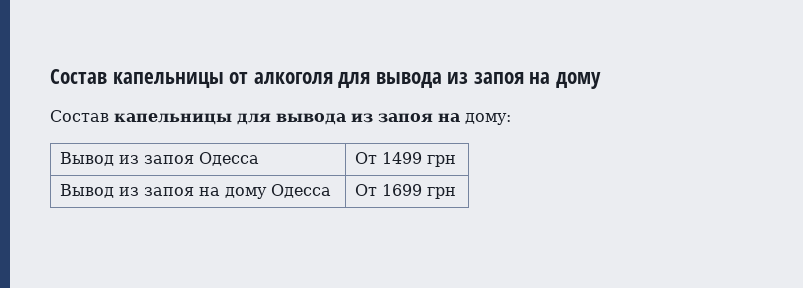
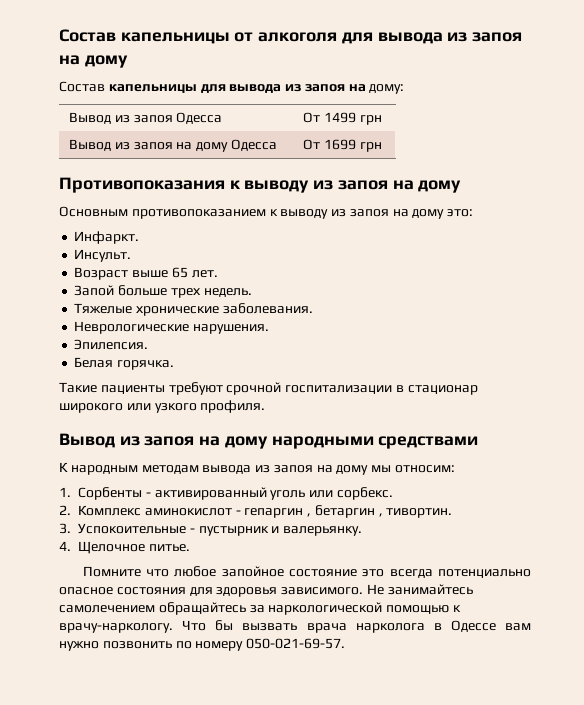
+ Противопоказания к выводу из запоя на дому
+ Основным противопоказанием к выводу из запоя на дому это:
+ Инфаркт.
+ Инсульт.
+ Возраст выше 65 лет.
+ Запой больше трех недель.
+ Тяжелые хронические заболевания.
+ Неврологические нарушения.
+ Эпилепсия.
+ Белая горячка.
+ Такие пациенты требуют срочной госпитализации в стационар широкого или узкого профиля.
+ Вывод из запоя на дому народными средствами
+ К народным методам вывода из запоя на дому мы относим:
+ 1. Сорбенты - активированный уголь или сорбекс.
+ 2. Комплекс аминокислот - гепаргин , бетаргин , тивортин.
+ 3. Успокоительные - пустырник и валерьянку.
+ 4. Щелочное питье.
+ Помните что любое запойное состояние это всегда потенциально опасное состояния для здоровья зависимого. Не занимайтесь самолечением обращайтесь за наркологической помощью к врачу-наркологу. Что бы вызвать врача нарколога в Одессе вам нужно позвонить по номеру 050-021-69-57.

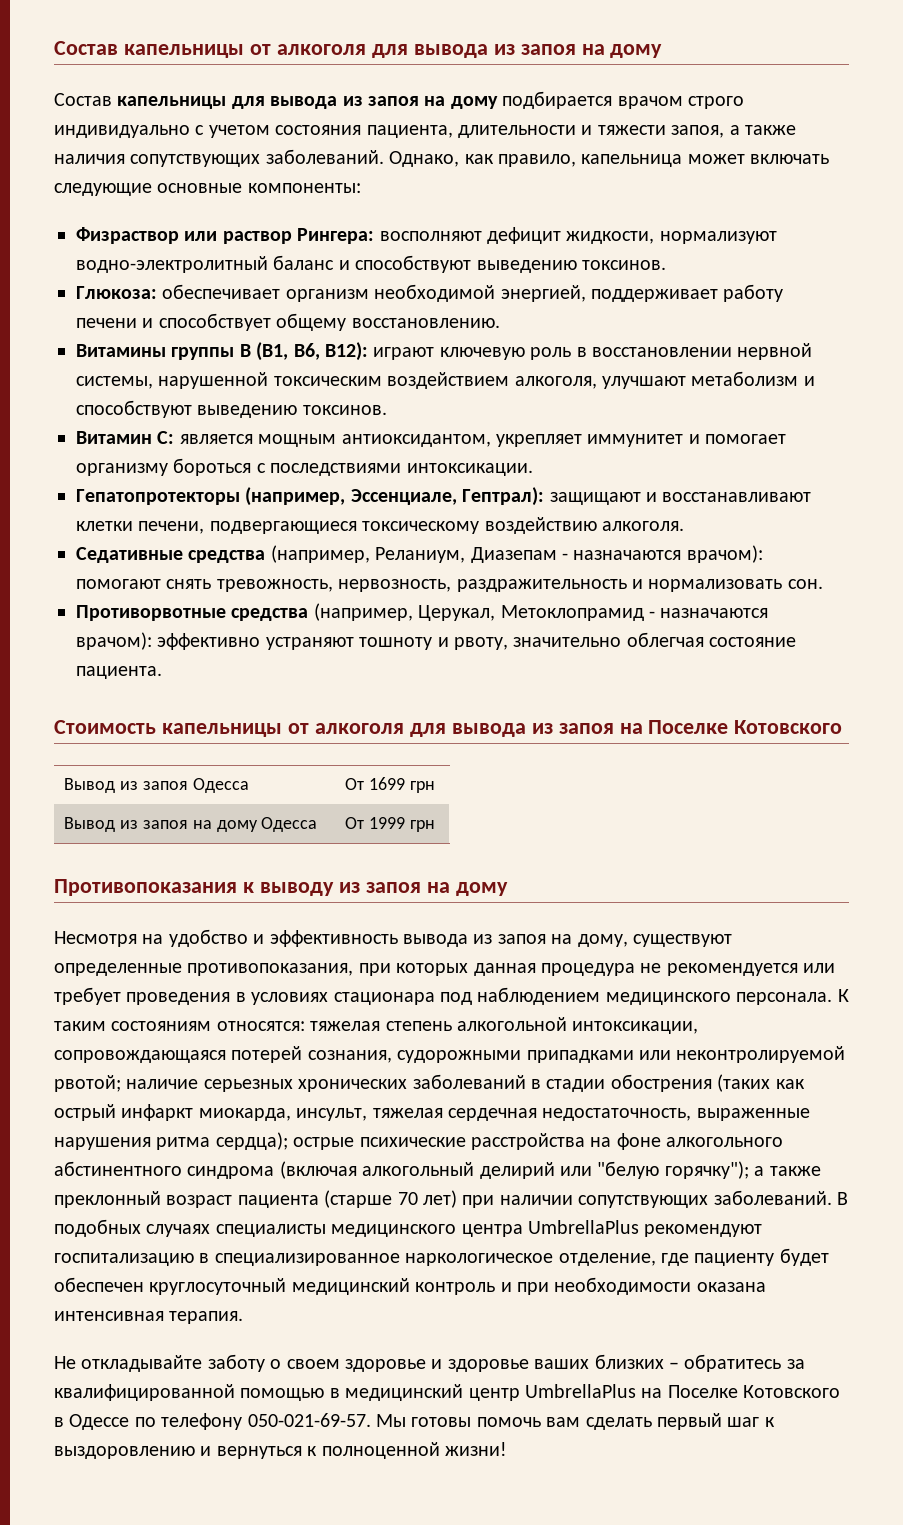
- Состав капельницы для вывода из запоя на дому:
+ Состав капельницы для вывода из запоя на дому подбирается врачом строго индивидуально с учетом состояния пациента, длительности и тяжести запоя, а также наличия сопутствующих заболеваний. Однако, как правило, капельница может включать следующие основные компоненты:
+ Физраствор или раствор Рингера: восполняют дефицит жидкости, нормализуют водно-электролитный баланс и способствуют выведению токсинов.
+ Глюкоза: обеспечивает организм необходимой энергией, поддерживает работу печени и способствует общему восстановлению.
+ Витамины группы B (B1, B6, B12): играют ключевую роль в восстановлении нервной системы, нарушенной токсическим воздействием алкоголя, улучшают метаболизм и способствуют выведению токсинов.
+ Витамин C: является мощным антиоксидантом, укрепляет иммунитет и помогает организму бороться с последствиями интоксикации.
+ Гепатопротекторы (например, Эссенциале, Гептрал): защищают и восстанавливают клетки печени, подвергающиеся токсическому воздействию алкоголя.
+ Седативные средства (например, Реланиум, Диазепам - назначаются врачом): помогают снять тревожность, нервозность, раздражительность и нормализовать сон.
+ Противорвотные средства (например, Церукал, Метоклопрамид - назначаются врачом): эффективно устраняют тошноту и рвоту, значительно облегчая состояние пациента.
+ Стоимость капельницы от алкоголя для вывода из запоя на Поселке Котовского
- Вывод из запоя Одесса | От 1499 грн
+ Вывод из запоя Одесса | От 1699 грн
- Вывод из запоя на дому Одесса | От 1699 грн
+ Вывод из запоя на дому Одесса | От 1999 грн
- Основным противопоказанием к выводу из запоя на дому это:
- Инфаркт.
- Инсульт.
- Возраст выше 65 лет.
- Запой больше трех недель.
- Тяжелые хронические заболевания.
- Неврологические нарушения.
- Эпилепсия.
- Белая горячка.
- Такие пациенты требуют срочной госпитализации в стационар широкого или узкого профиля.
- Вывод из запоя на дому народными средствами
- К народным методам вывода из запоя на дому мы относим:
- 1. Сорбенты - активированный уголь или сорбекс.
- 2. Комплекс аминокислот - гепаргин , бетаргин , тивортин.
- 3. Успокоительные - пустырник и валерьянку.
- 4. Щелочное питье.
- Помните что любое запойное состояние это всегда потенциально опасное состояния для здоровья зависимого. Не занимайтесь самолечением обращайтесь за наркологической помощью к врачу-наркологу. Что бы вызвать врача нарколога в Одессе вам нужно позвонить по номеру 050-021-69-57.
+ Несмотря на удобство и эффективность вывода из запоя на дому, существуют определенные противопоказания, при которых данная процедура не рекомендуется или требует проведения в условиях стационара под наблюдением медицинского персонала. К таким состояниям относятся: тяжелая степень алкогольной интоксикации, сопровождающаяся потерей сознания, судорожными припадками или неконтролируемой рвотой; наличие серьезных хронических заболеваний в стадии обострения (таких как острый инфаркт миокарда, инсульт, тяжелая сердечная недостаточность, выраженные нарушения ритма сердца); острые психические расстройства на фоне алкогольного абстинентного синдрома (включая алкогольный делирий или "белую горячку"); а также преклонный возраст пациента (старше 70 лет) при наличии сопутствующих заболеваний. В подобных случаях специалисты медицинского центра UmbrellaPlus рекомендуют госпитализацию в специализированное наркологическое отделение, где пациенту будет обеспечен круглосуточный медицинский контроль и при необходимости оказана интенсивная терапия.
+ Не откладывайте заботу о своем здоровье и здоровье ваших близких – обратитесь за квалифицированной помощью в медицинский центр UmbrellaPlus на Поселке Котовского в Одессе по телефону 050-021-69-57. Мы готовы помочь вам сделать первый шаг к выздоровлению и вернуться к полноценной жизни!

